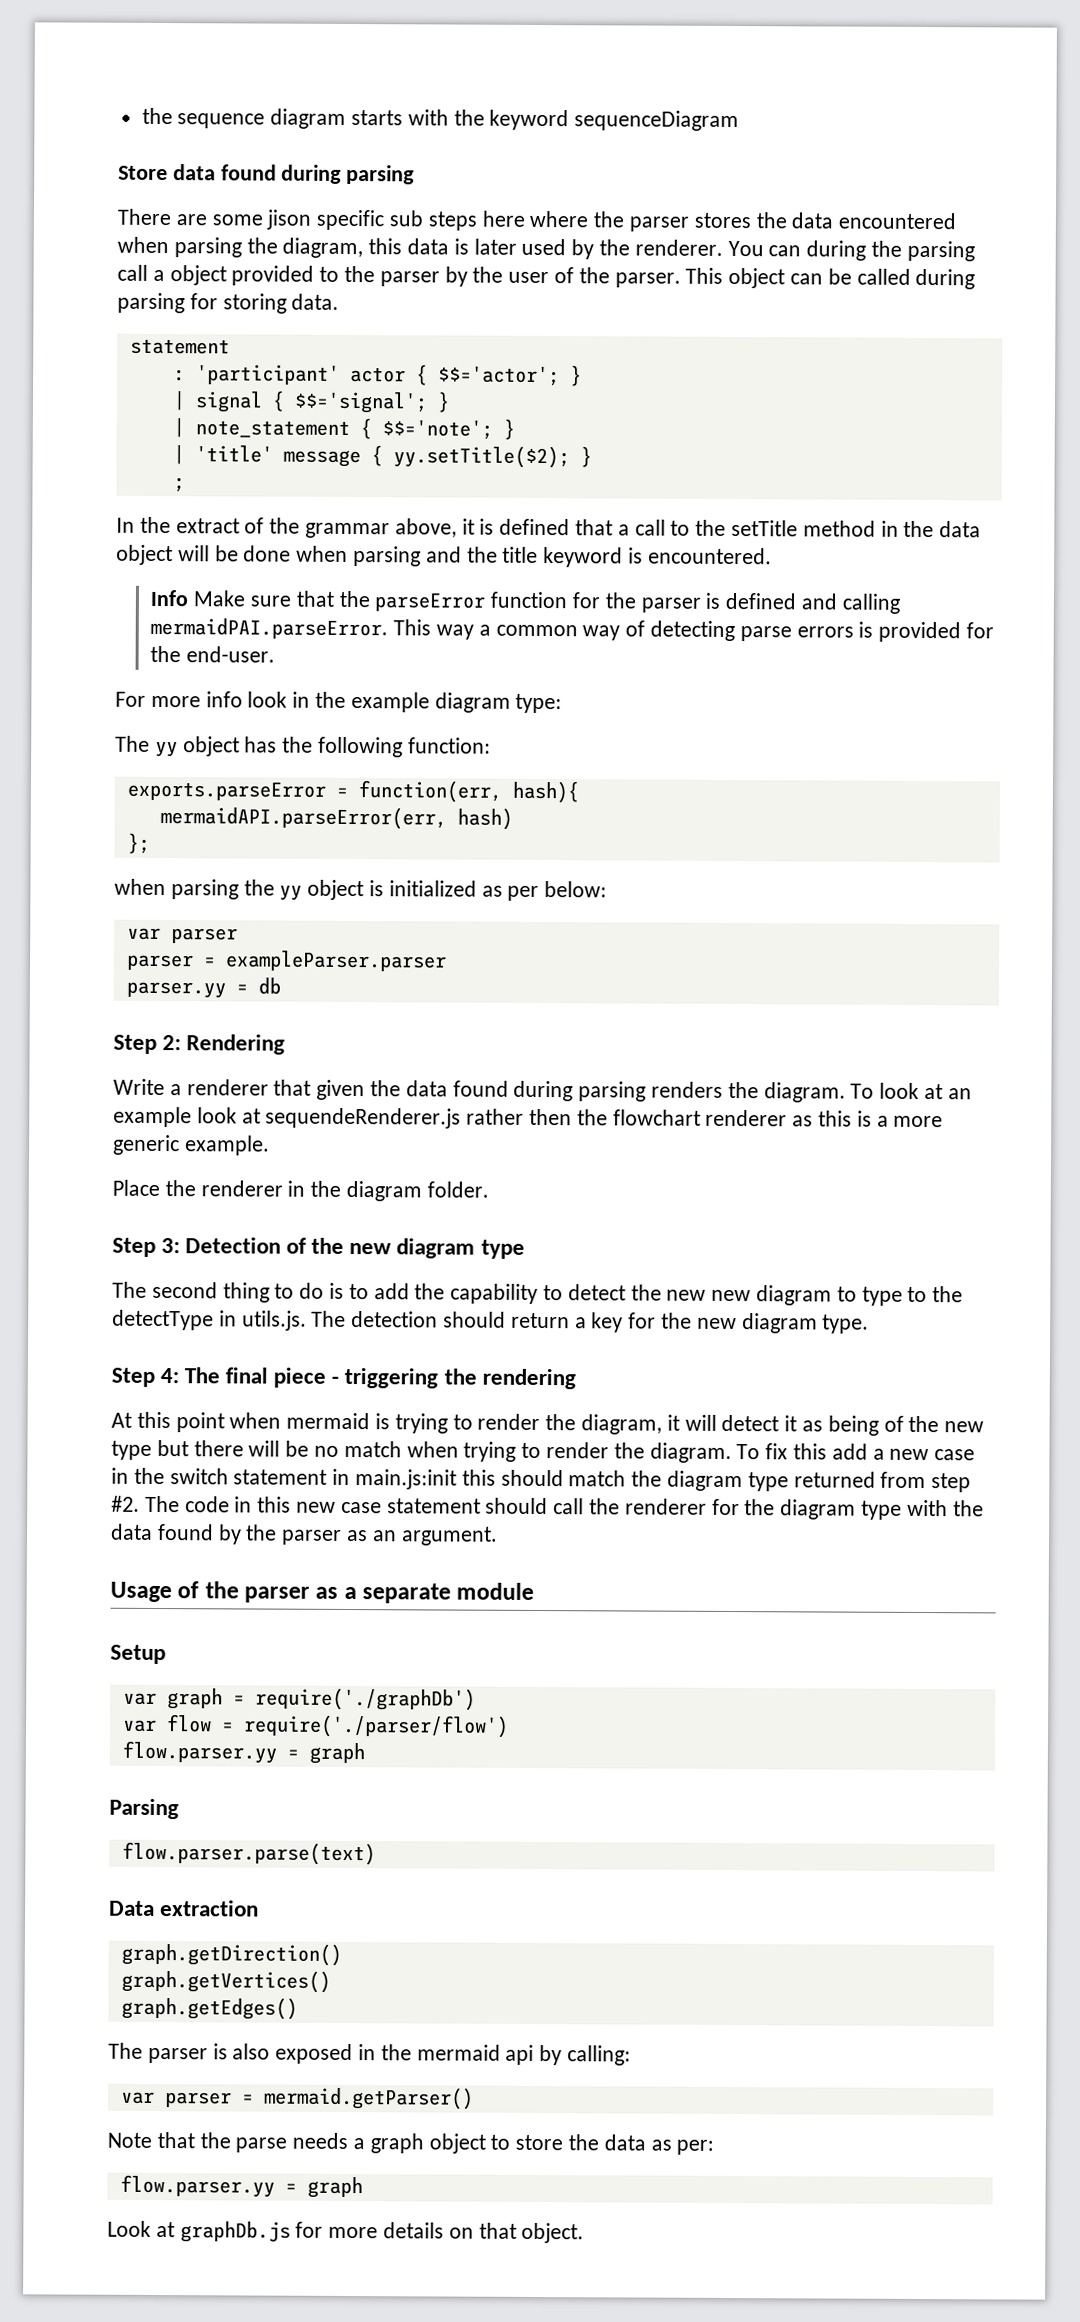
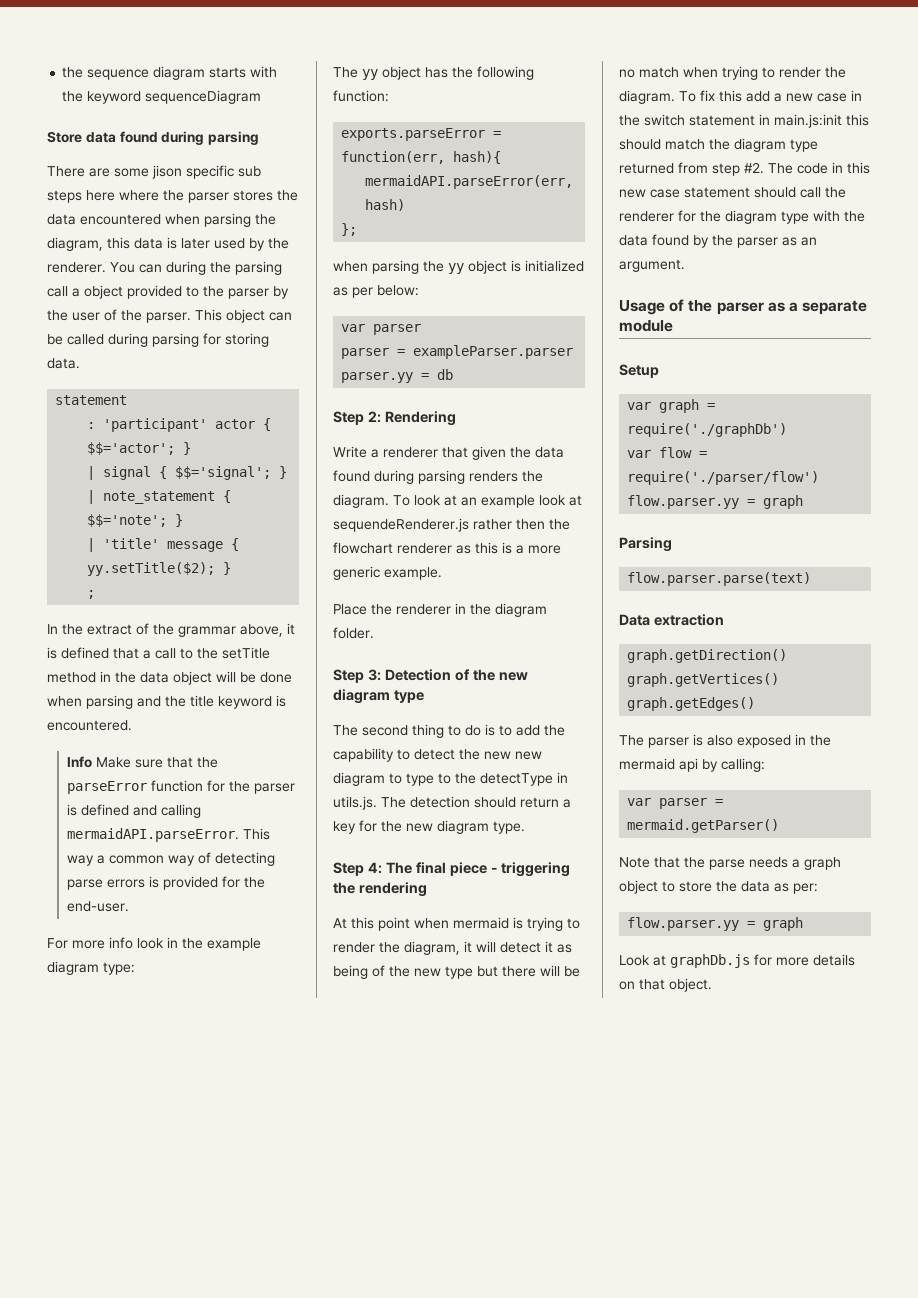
- Info Make sure that the parseError function for the parser is defined and calling mermaidPAI.parseError. This way a common way of detecting parse errors is provided for the end-user.
+ Info Make sure that the parseError function for the parser is defined and calling mermaidAPI.parseError. This way a common way of detecting parse errors is provided for the end-user.

